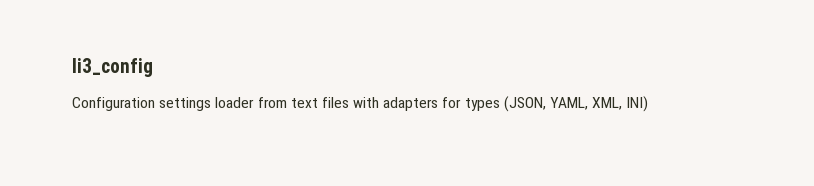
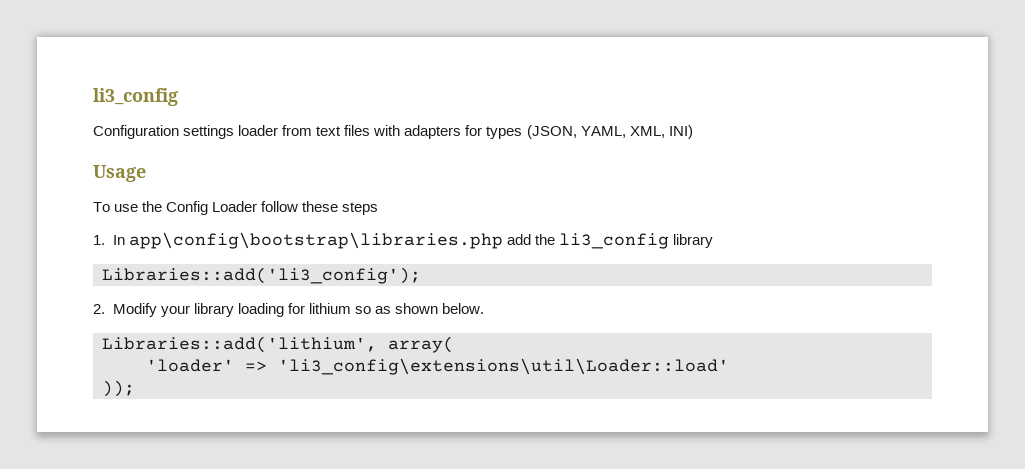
+ Usage
+ To use the Config Loader follow these steps
+ 1. In app\config\bootstrap\libraries.php add the li3_config library
+ Libraries::add('li3_config');
+ 2. Modify your library loading for lithium so as shown below.
+ Libraries::add('lithium', array(
+ 'loader' => 'li3_config\extensions\util\Loader::load'
+ ));

